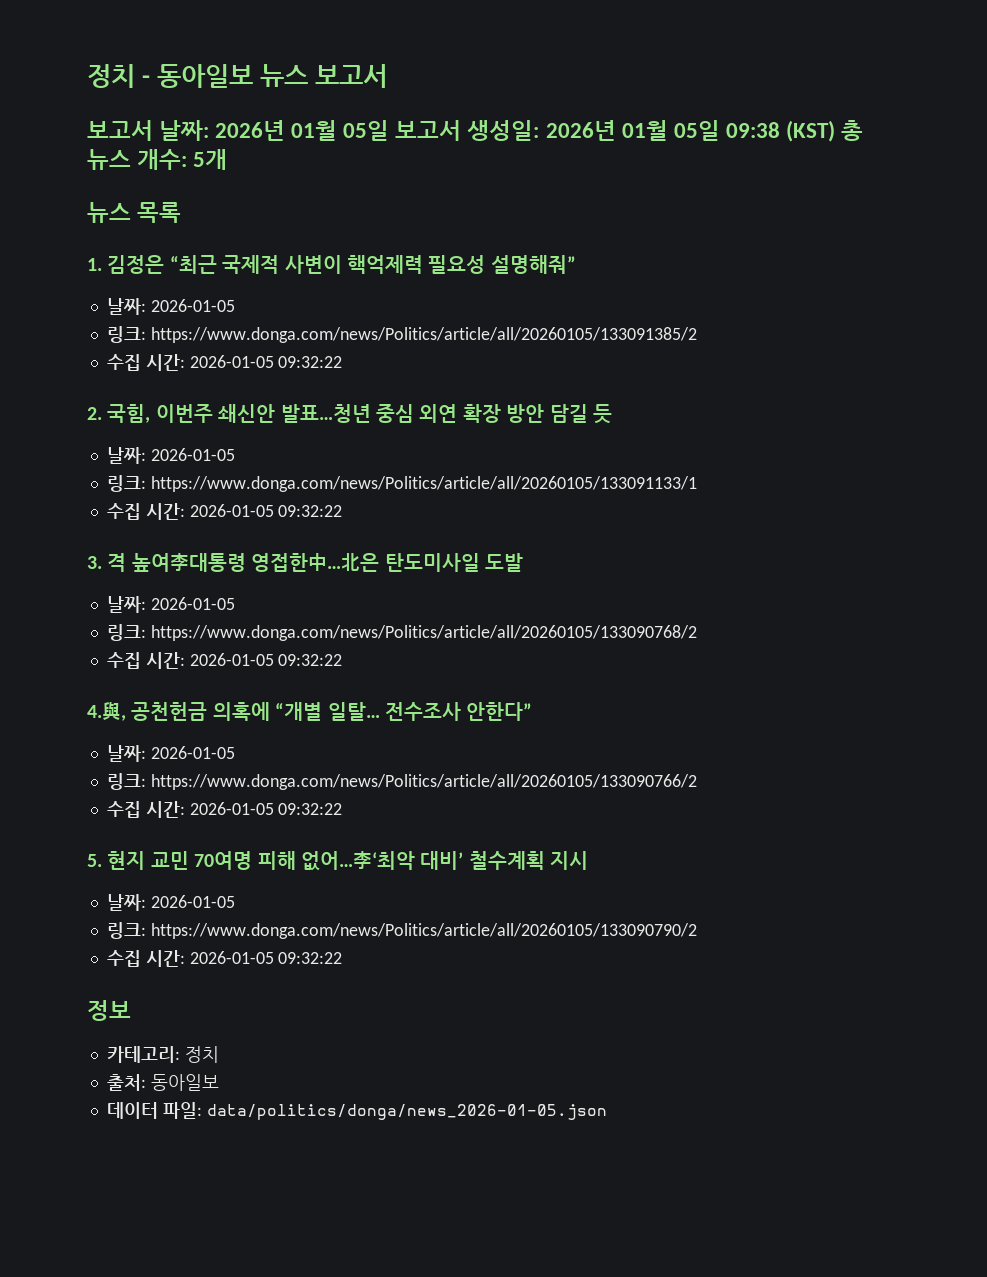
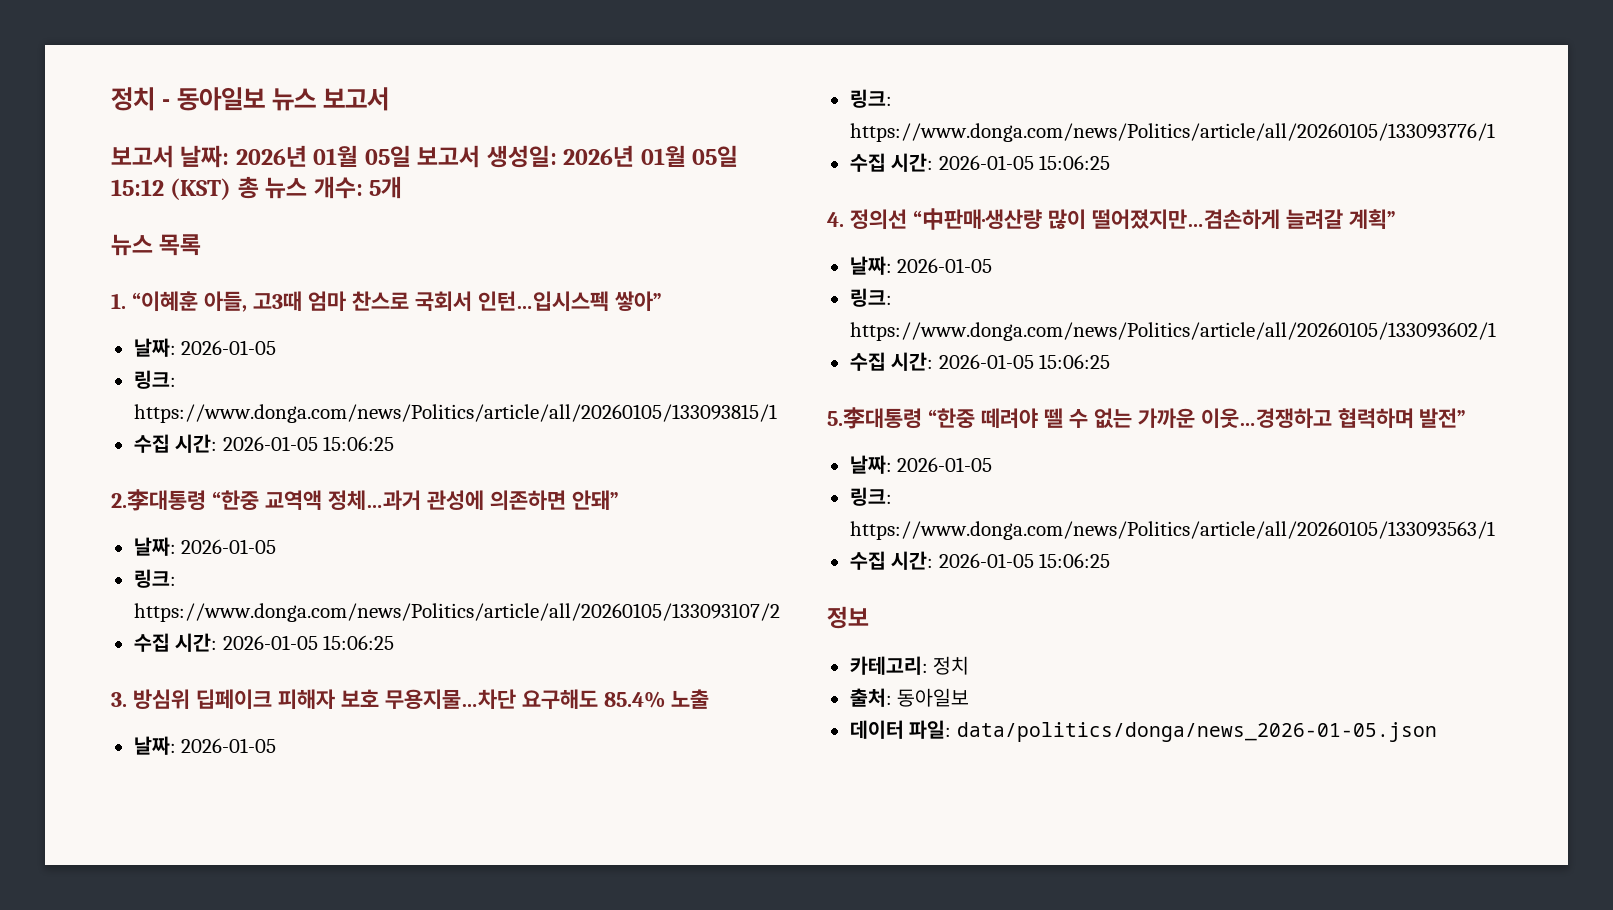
- 보고서 날짜: 2026년 01월 05일 보고서 생성일: 2026년 01월 05일 09:38 (KST) 총 뉴스 개수: 5개
+ 보고서 날짜: 2026년 01월 05일 보고서 생성일: 2026년 01월 05일 15:12 (KST) 총 뉴스 개수: 5개
- 1. 김정은 “최근 국제적 사변이 핵억제력 필요성 설명해줘”
+ 1. “이혜훈 아들, 고3때 엄마 찬스로 국회서 인턴…입시스펙 쌓아”
  날짜: 2026-01-05
- 링크: https://www.donga.com/news/Politics/article/all/20260105/133091385/2
- 수집 시간: 2026-01-05 09:32:22
+ 링크: https://www.donga.com/news/Politics/article/all/20260105/133093815/1
+ 수집 시간: 2026-01-05 15:06:25
- 2. 국힘, 이번주 쇄신안 발표…청년 중심 외연 확장 방안 담길 듯
+ 2.李대통령 “한중 교역액 정체…과거 관성에 의존하면 안돼”
  날짜: 2026-01-05
- 링크: https://www.donga.com/news/Politics/article/all/20260105/133091133/1
- 수집 시간: 2026-01-05 09:32:22
+ 링크: https://www.donga.com/news/Politics/article/all/20260105/133093107/2
+ 수집 시간: 2026-01-05 15:06:25
- 3. 격 높여李대통령 영접한中…北은 탄도미사일 도발
+ 3. 방심위 딥페이크 피해자 보호 무용지물…차단 요구해도 85.4% 노출
  날짜: 2026-01-05
- 링크: https://www.donga.com/news/Politics/article/all/20260105/133090768/2
- 수집 시간: 2026-01-05 09:32:22
+ 링크: https://www.donga.com/news/Politics/article/all/20260105/133093776/1
+ 수집 시간: 2026-01-05 15:06:25
- 4.與, 공천헌금 의혹에 “개별 일탈… 전수조사 안한다”
+ 4. 정의선 “中판매·생산량 많이 떨어졌지만…겸손하게 늘려갈 계획”
  날짜: 2026-01-05
- 링크: https://www.donga.com/news/Politics/article/all/20260105/133090766/2
- 수집 시간: 2026-01-05 09:32:22
+ 링크: https://www.donga.com/news/Politics/article/all/20260105/133093602/1
+ 수집 시간: 2026-01-05 15:06:25
- 5. 현지 교민 70여명 피해 없어…李‘최악 대비’ 철수계획 지시
+ 5.李대통령 “한중 떼려야 뗄 수 없는 가까운 이웃…경쟁하고 협력하며 발전”
  날짜: 2026-01-05
- 링크: https://www.donga.com/news/Politics/article/all/20260105/133090790/2
- 수집 시간: 2026-01-05 09:32:22
+ 링크: https://www.donga.com/news/Politics/article/all/20260105/133093563/1
+ 수집 시간: 2026-01-05 15:06:25

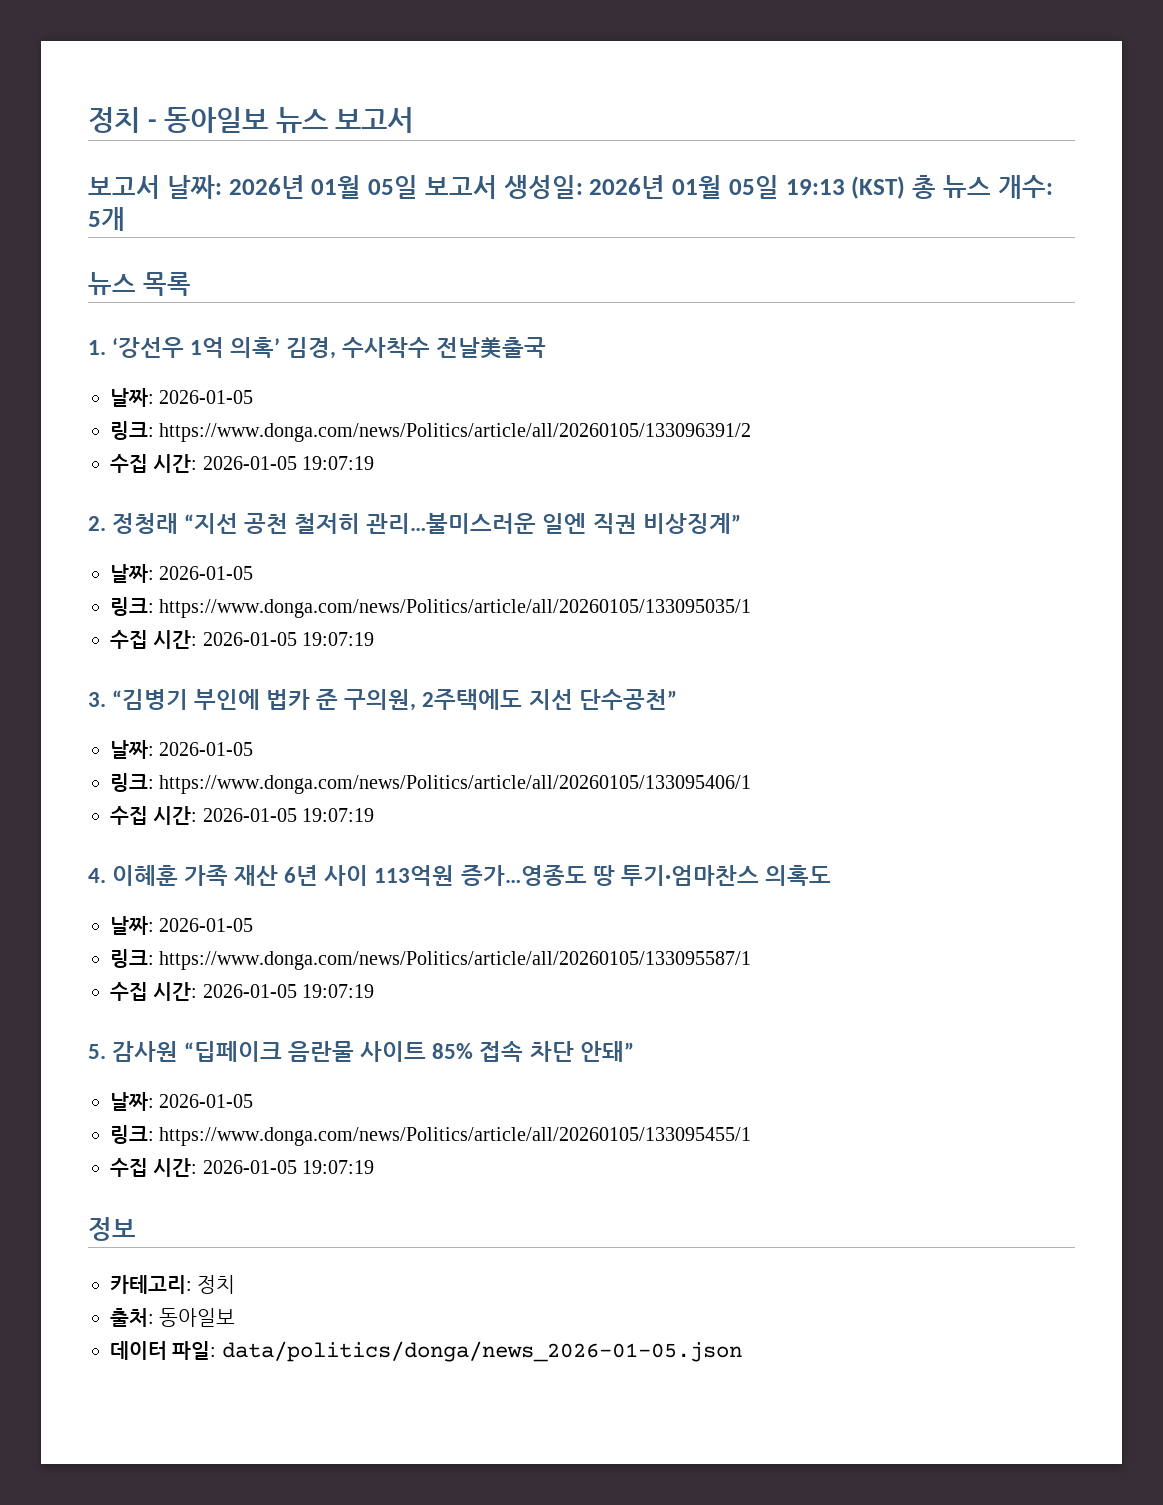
- 보고서 날짜: 2026년 01월 05일 보고서 생성일: 2026년 01월 05일 15:12 (KST) 총 뉴스 개수: 5개
+ 보고서 날짜: 2026년 01월 05일 보고서 생성일: 2026년 01월 05일 19:13 (KST) 총 뉴스 개수: 5개
- 1. “이혜훈 아들, 고3때 엄마 찬스로 국회서 인턴…입시스펙 쌓아”
+ 1. ‘강선우 1억 의혹’ 김경, 수사착수 전날美출국
  날짜: 2026-01-05
- 링크: https://www.donga.com/news/Politics/article/all/20260105/133093815/1
- 수집 시간: 2026-01-05 15:06:25
+ 링크: https://www.donga.com/news/Politics/article/all/20260105/133096391/2
+ 수집 시간: 2026-01-05 19:07:19
- 2.李대통령 “한중 교역액 정체…과거 관성에 의존하면 안돼”
+ 2. 정청래 “지선 공천 철저히 관리…불미스러운 일엔 직권 비상징계”
+ 날짜: 2026-01-05
+ 링크: https://www.donga.com/news/Politics/article/all/20260105/133095035/1
+ 수집 시간: 2026-01-05 19:07:19
+ 3. “김병기 부인에 법카 준 구의원, 2주택에도 지선 단수공천”
+ 날짜: 2026-01-05
+ 링크: https://www.donga.com/news/Politics/article/all/20260105/133095406/1
+ 수집 시간: 2026-01-05 19:07:19
+ 4. 이혜훈 가족 재산 6년 사이 113억원 증가…영종도 땅 투기·엄마찬스 의혹도
+ 날짜: 2026-01-05
+ 링크: https://www.donga.com/news/Politics/article/all/20260105/133095587/1
+ 수집 시간: 2026-01-05 19:07:19
+ 5. 감사원 “딥페이크 음란물 사이트 85% 접속 차단 안돼”
- 링크: https://www.donga.com/news/Politics/article/all/20260105/133093107/2
- 수집 시간: 2026-01-05 15:06:25
- 3. 방심위 딥페이크 피해자 보호 무용지물…차단 요구해도 85.4% 노출
- 날짜: 2026-01-05
- 링크: https://www.donga.com/news/Politics/article/all/20260105/133093776/1
- 수집 시간: 2026-01-05 15:06:25
- 4. 정의선 “中판매·생산량 많이 떨어졌지만…겸손하게 늘려갈 계획”
- 날짜: 2026-01-05
- 링크: https://www.donga.com/news/Politics/article/all/20260105/133093602/1
- 수집 시간: 2026-01-05 15:06:25
- 5.李대통령 “한중 떼려야 뗄 수 없는 가까운 이웃…경쟁하고 협력하며 발전”
- 날짜: 2026-01-05
- 링크: https://www.donga.com/news/Politics/article/all/20260105/133093563/1
- 수집 시간: 2026-01-05 15:06:25
+ 링크: https://www.donga.com/news/Politics/article/all/20260105/133095455/1
+ 수집 시간: 2026-01-05 19:07:19

